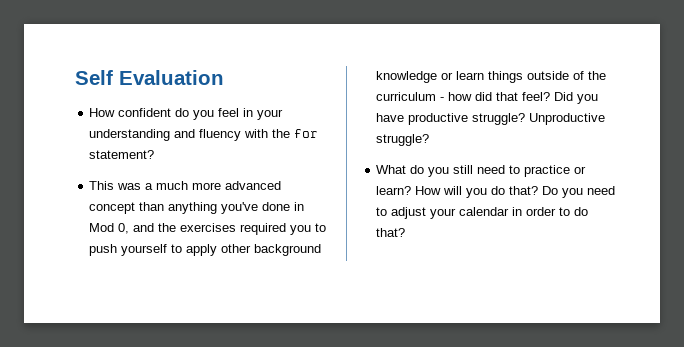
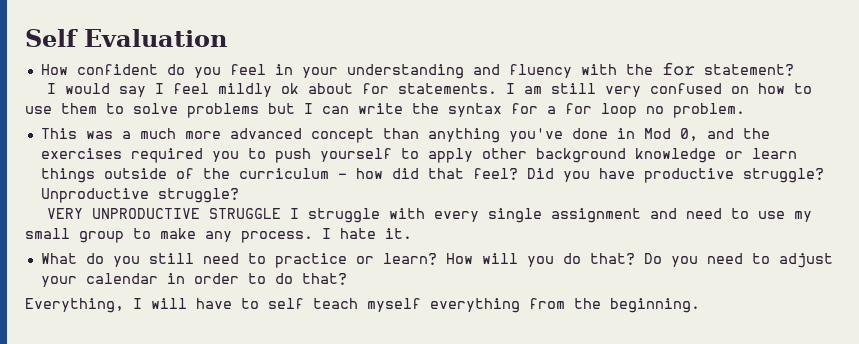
+ I would say I feel mildly ok about for statements. I am still very confused on how to use them to solve problems but I can write the syntax for a for loop no problem.
+ VERY UNPRODUCTIVE STRUGGLE I struggle with every single assignment and need to use my small group to make any process. I hate it.
+ Everything, I will have to self teach myself everything from the beginning.

